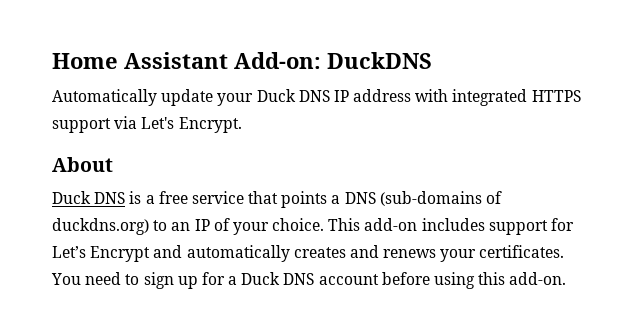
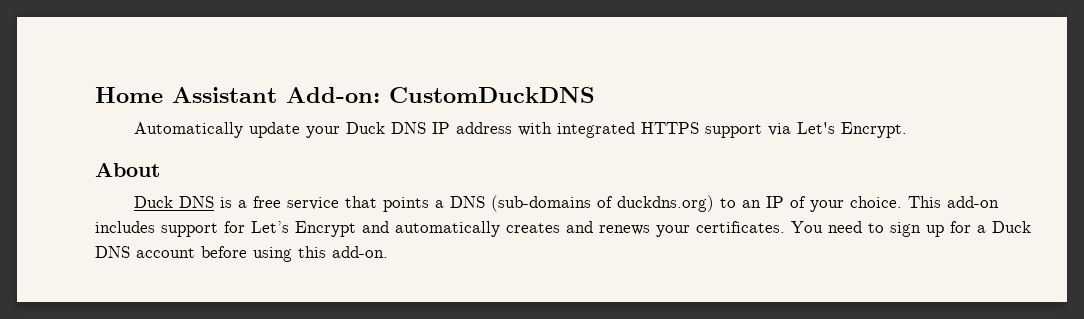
- Home Assistant Add-on: DuckDNS
+ Home Assistant Add-on: CustomDuckDNS

